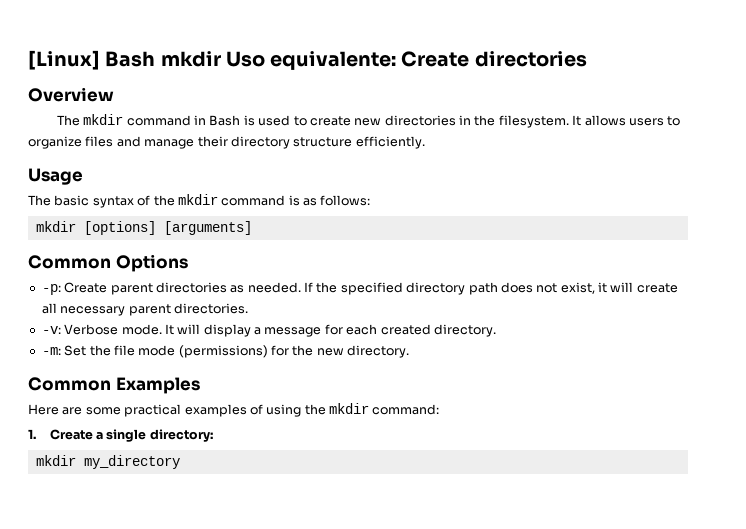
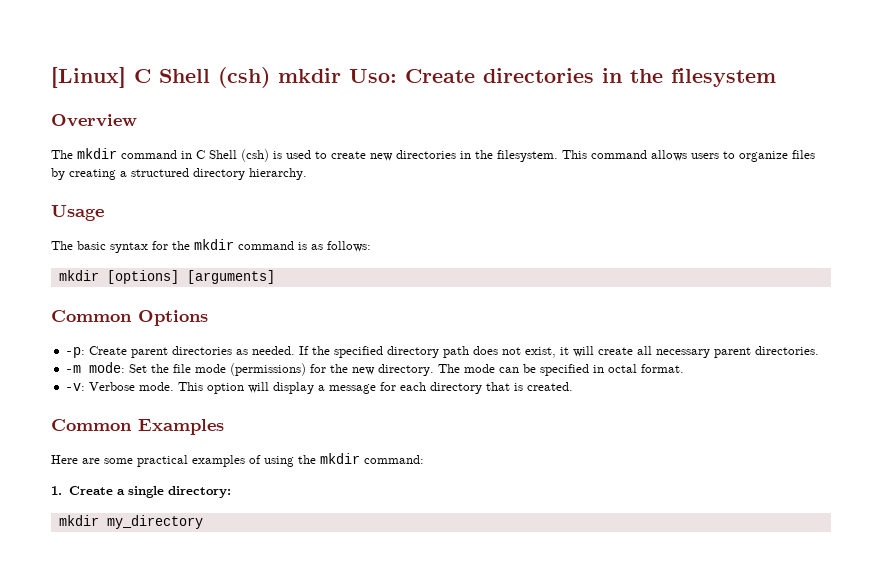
- [Linux] Bash mkdir Uso equivalente: Create directories
+ [Linux] C Shell (csh) mkdir Uso: Create directories in the filesystem
- The mkdir command in Bash is used to create new directories in the filesystem.
+ The mkdir command in C Shell (csh) is used to create new directories in the filesystem.
- It allows users to organize files and manage their directory structure efficiently.
+ This command allows users to organize files by creating a structured directory hierarchy.
- The basic syntax of the mkdir command is as follows:
+ The basic syntax for the mkdir command is as follows:
- -v: Verbose mode. It will display a message for each created directory.
- -m: Set the file mode (permissions) for the new directory.
+ -m mode: Set the file mode (permissions) for the new directory. The mode can be specified in octal format.
+ -v: Verbose mode. This option will display a message for each directory that is created.

